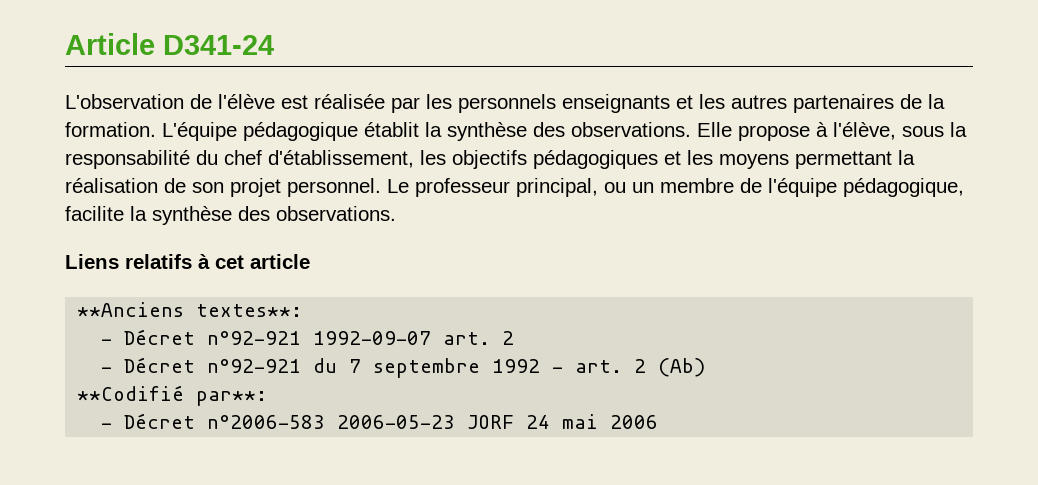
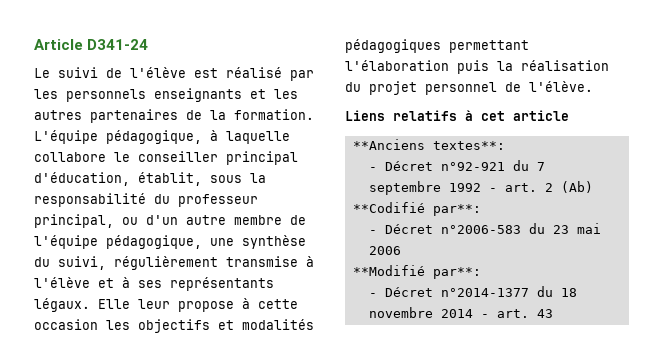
- L'observation de l'élève est réalisée par les personnels enseignants et les autres partenaires de la formation.
+ Le suivi de l'élève est réalisé par les personnels enseignants et les autres partenaires de la formation.
- L'équipe pédagogique établit la synthèse des observations. Elle propose à l'élève, sous la responsabilité du chef d'établissement, les objectifs pédagogiques et les moyens permettant la réalisation de son projet personnel. Le professeur principal, ou un membre de l'équipe pédagogique, facilite la synthèse des observations.
+ L'équipe pédagogique, à laquelle collabore le conseiller principal d'éducation, établit, sous la responsabilité du professeur principal, ou d'un autre membre de l'équipe pédagogique, une synthèse du suivi, régulièrement transmise à l'élève et à ses représentants légaux. Elle leur propose à cette occasion les objectifs et modalités pédagogiques permettant l'élaboration puis la réalisation du projet personnel de l'élève.
- - Décret n°92-921 1992-09-07 art. 2
- - Décret n°2006-583 2006-05-23 JORF 24 mai 2006
+ - Décret n°2006-583 du 23 mai 2006
+ **Modifié par**:
+ - Décret n°2014-1377 du 18 novembre 2014 - art. 43

